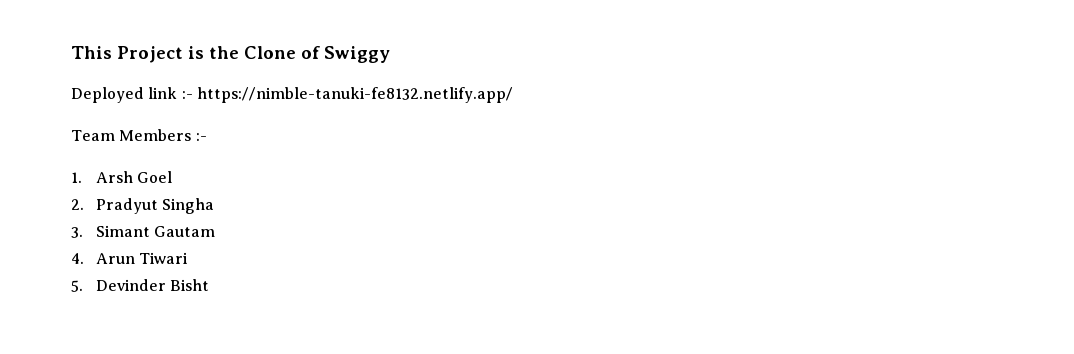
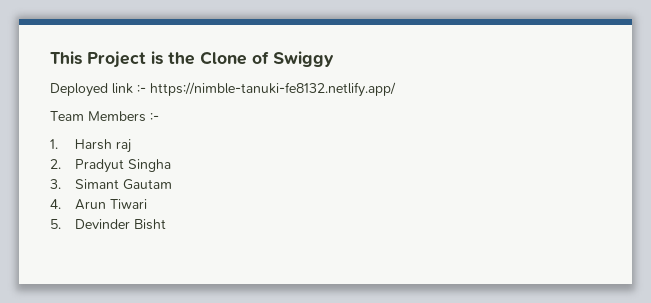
- 1. Arsh Goel
+ 1. Harsh raj

